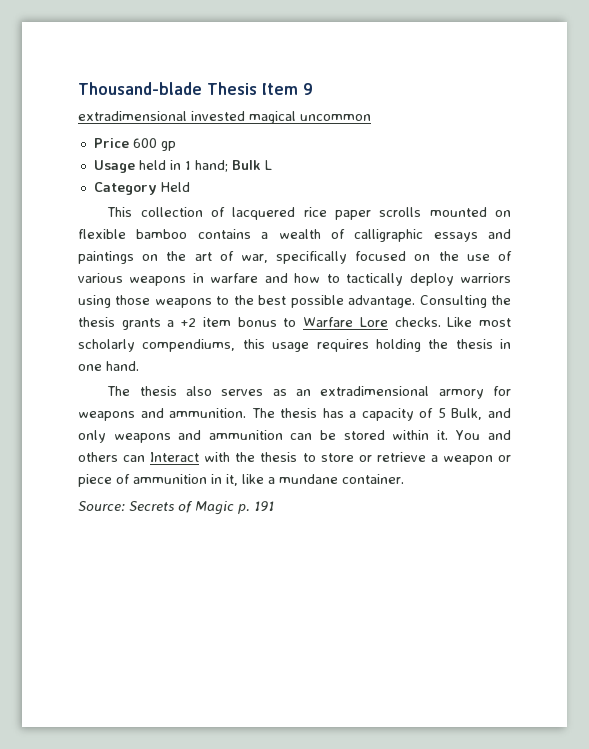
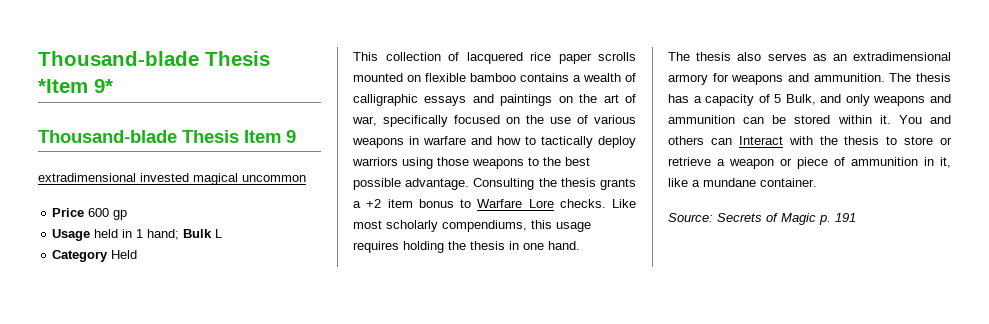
+ Thousand-blade Thesis *Item 9*

